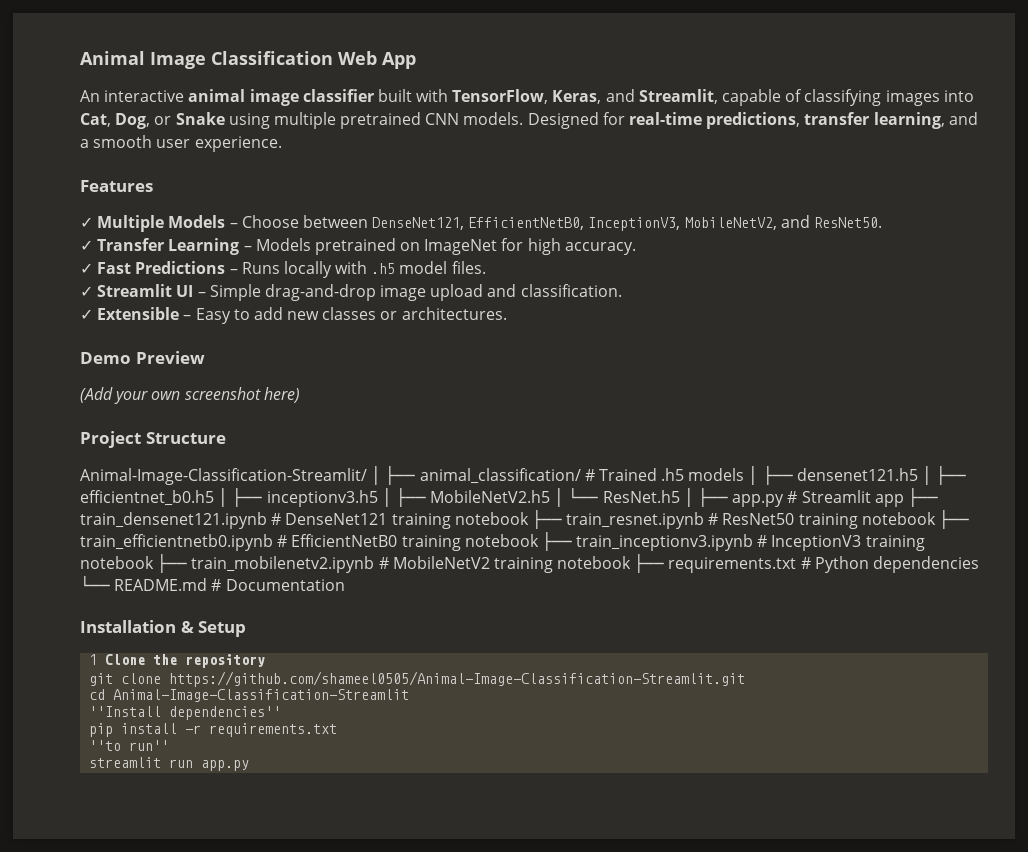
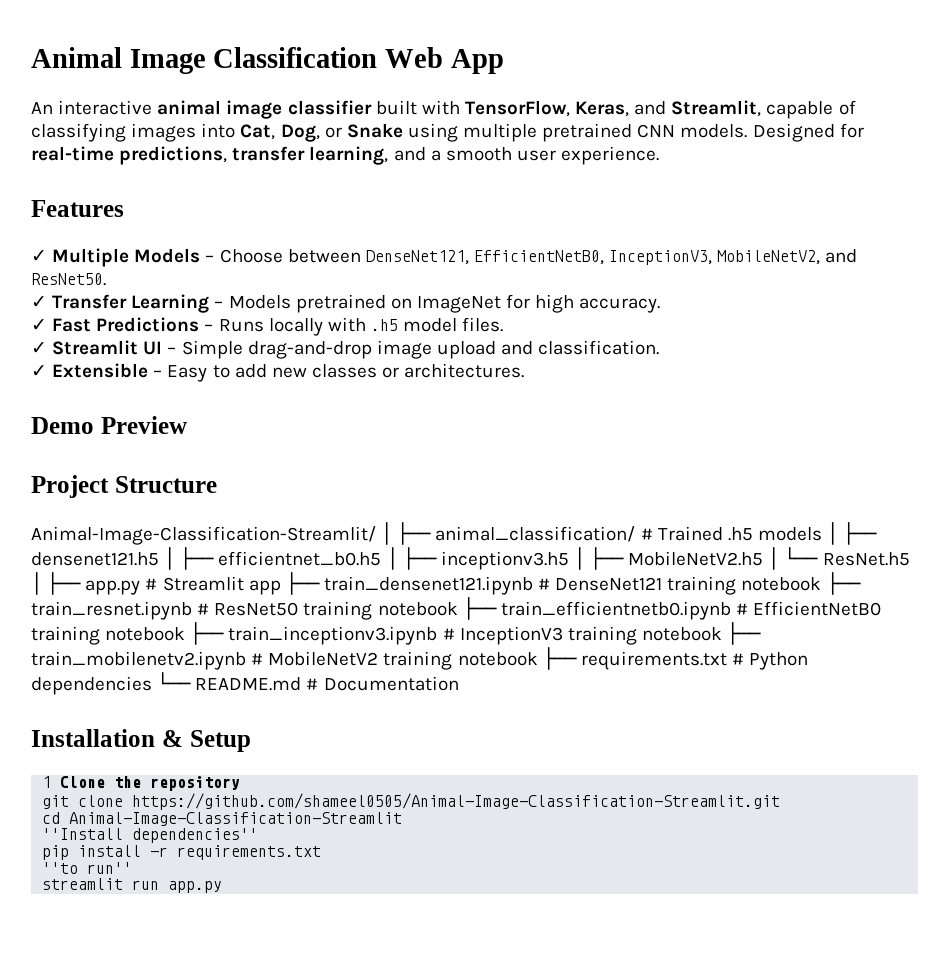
- (Add your own screenshot here)

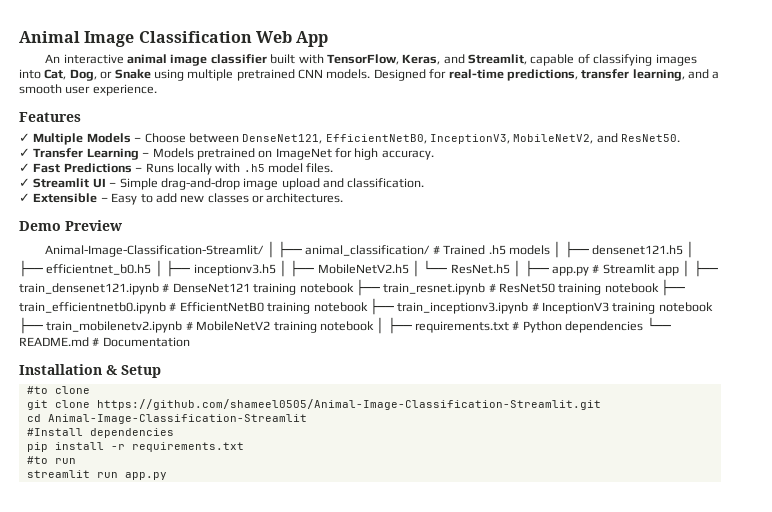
- Project Structure
- Animal-Image-Classification-Streamlit/ │ ├── animal_classification/ # Trained .h5 models │ ├── densenet121.h5 │ ├── efficientnet_b0.h5 │ ├── inceptionv3.h5 │ ├── MobileNetV2.h5 │ └── ResNet.h5 │ ├── app.py # Streamlit app ├── train_densenet121.ipynb # DenseNet121 training notebook ├── train_resnet.ipynb # ResNet50 training notebook ├── train_efficientnetb0.ipynb # EfficientNetB0 training notebook ├── train_inceptionv3.ipynb # InceptionV3 training notebook ├── train_mobilenetv2.ipynb # MobileNetV2 training notebook ├── requirements.txt # Python dependencies └── README.md # Documentation
+ Animal-Image-Classification-Streamlit/ │ ├── animal_classification/ # Trained .h5 models │ ├── densenet121.h5 │ ├── efficientnet_b0.h5 │ ├── inceptionv3.h5 │ ├── MobileNetV2.h5 │ └── ResNet.h5 │ ├── app.py # Streamlit app │ ├── train_densenet121.ipynb # DenseNet121 training notebook ├── train_resnet.ipynb # ResNet50 training notebook ├── train_efficientnetb0.ipynb # EfficientNetB0 training notebook ├── train_inceptionv3.ipynb # InceptionV3 training notebook ├── train_mobilenetv2.ipynb # MobileNetV2 training notebook │ ├── requirements.txt # Python dependencies └── README.md # Documentation
- 1 Clone the repository
+ #to clone
- ''Install dependencies''
+ #Install dependencies
- ''to run''
+ #to run

